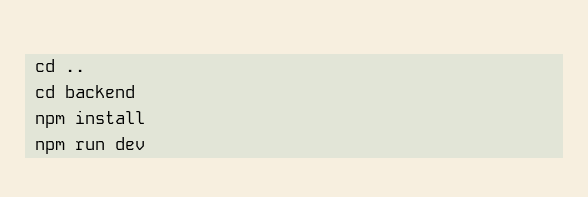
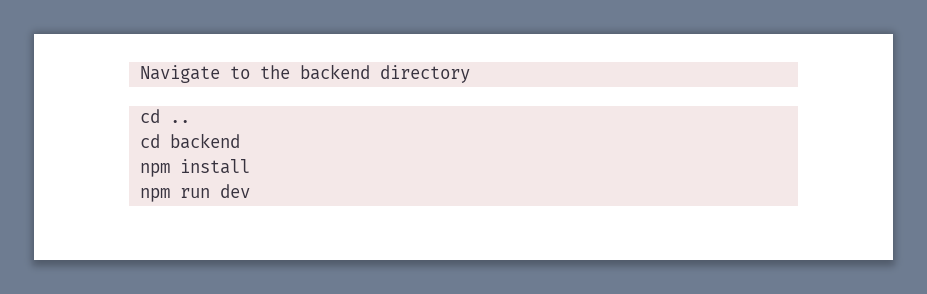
+ Navigate to the backend directory

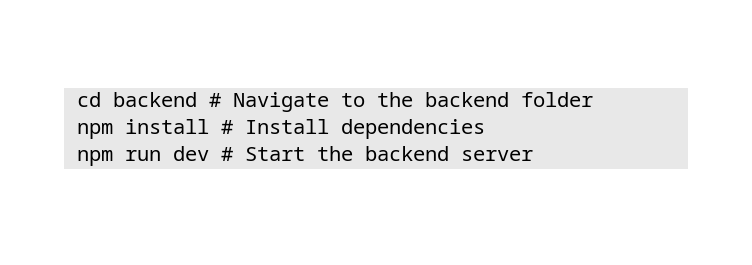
- Navigate to the backend directory
- cd ..
- cd backend
+ cd backend # Navigate to the backend folder
- npm install
+ npm install # Install dependencies
- npm run dev
+ npm run dev # Start the backend server

